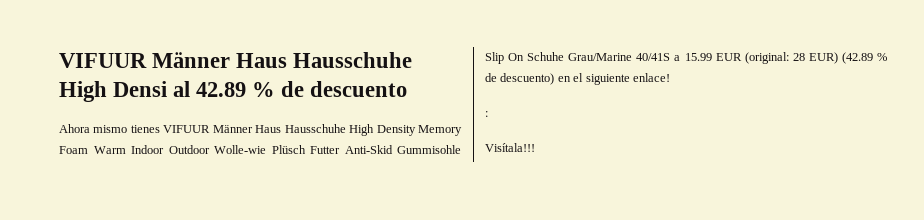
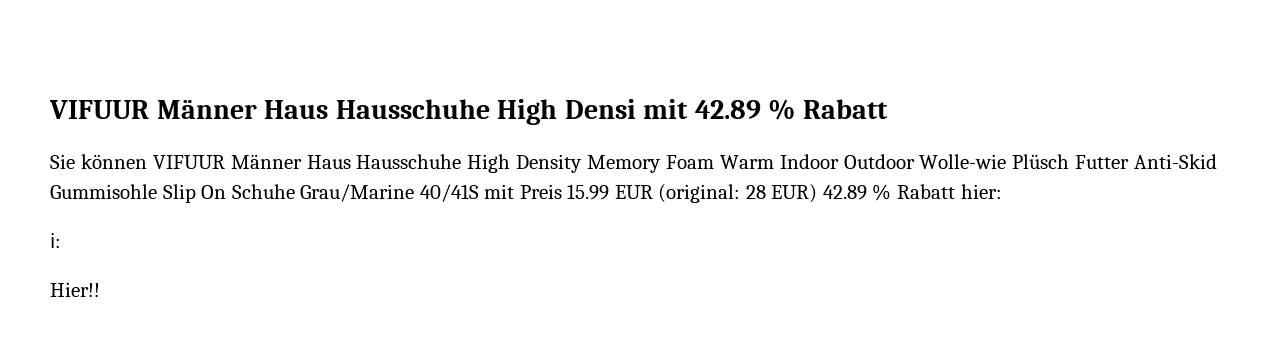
- VIFUUR Männer Haus Hausschuhe High Densi al 42.89 % de descuento
- Ahora mismo tienes VIFUUR Männer Haus Hausschuhe High Density Memory Foam Warm Indoor Outdoor Wolle-wie Plüsch Futter Anti-Skid Gummisohle Slip On Schuhe Grau/Marine 40/41S a 15.99 EUR (original: 28 EUR) (42.89 % de descuento) en el siguiente enlace!
- :
- Visítala!!!
+ VIFUUR Männer Haus Hausschuhe High Densi mit 42.89 % Rabatt
+ Sie können VIFUUR Männer Haus Hausschuhe High Density Memory Foam Warm Indoor Outdoor Wolle-wie Plüsch Futter Anti-Skid Gummisohle Slip On Schuhe Grau/Marine 40/41S mit Preis 15.99 EUR (original: 28 EUR) 42.89 % Rabatt hier:
+ ℹ:
+ Hier!!

